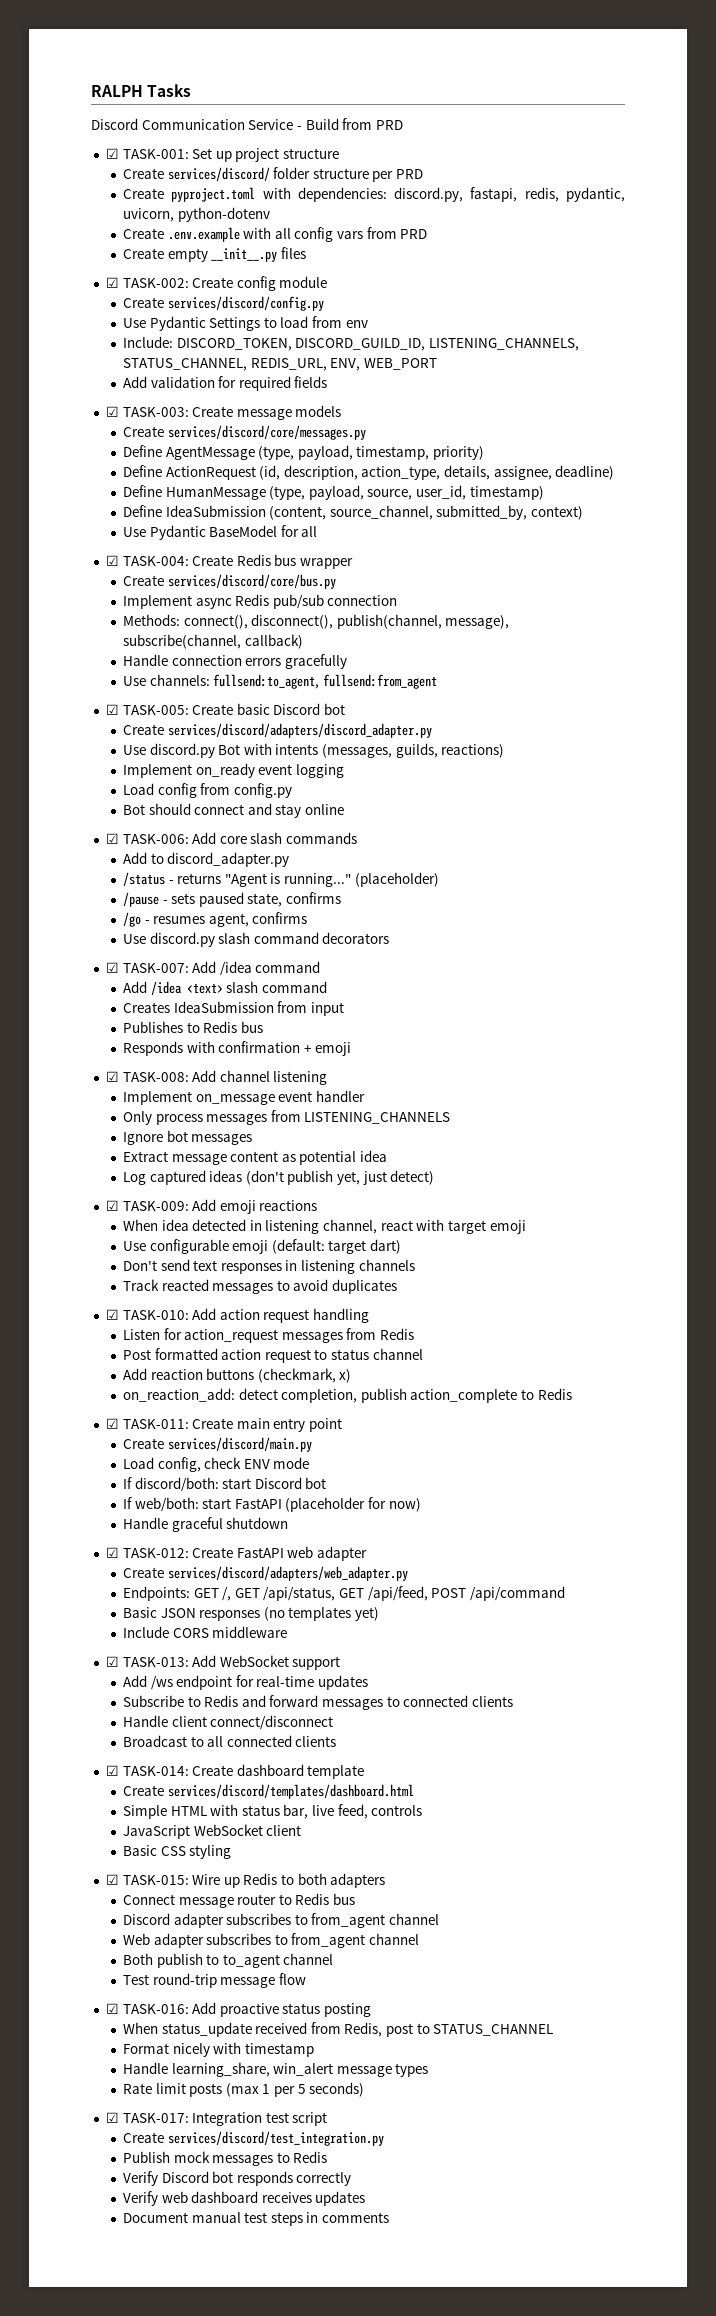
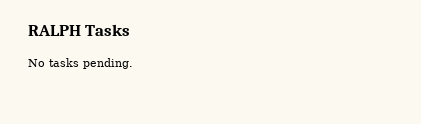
- Discord Communication Service - Build from PRD
- ☑ TASK-001: Set up project structure
- Create services/discord/ folder structure per PRD
- Create pyproject.toml with dependencies: discord.py, fastapi, redis, pydantic, uvicorn, python-dotenv
- Create .env.example with all config vars from PRD
- Create empty __init__.py files
- ☑ TASK-002: Create config module
- Create services/discord/config.py
- Use Pydantic Settings to load from env
- Include: DISCORD_TOKEN, DISCORD_GUILD_ID, LISTENING_CHANNELS, STATUS_CHANNEL, REDIS_URL, ENV, WEB_PORT
- Add validation for required fields
- ☑ TASK-003: Create message models
- Create services/discord/core/messages.py
- Define AgentMessage (type, payload, timestamp, priority)
- Define ActionRequest (id, description, action_type, details, assignee, deadline)
- Define HumanMessage (type, payload, source, user_id, timestamp)
- Define IdeaSubmission (content, source_channel, submitted_by, context)
- Use Pydantic BaseModel for all
- ☑ TASK-004: Create Redis bus wrapper
- Create services/discord/core/bus.py
- Implement async Redis pub/sub connection
- Methods: connect(), disconnect(), publish(channel, message), subscribe(channel, callback)
- Handle connection errors gracefully
- Use channels: fullsend:to_agent, fullsend:from_agent
- ☑ TASK-005: Create basic Discord bot
- Create services/discord/adapters/discord_adapter.py
- Use discord.py Bot with intents (messages, guilds, reactions)
- Implement on_ready event logging
- Load config from config.py
- Bot should connect and stay online
- ☑ TASK-006: Add core slash commands
- Add to discord_adapter.py
- /status - returns "Agent is running..." (placeholder)
- /pause - sets paused state, confirms
- /go - resumes agent, confirms
- Use discord.py slash command decorators
- ☑ TASK-007: Add /idea command
- Add /idea <text> slash command
- Creates IdeaSubmission from input
- Publishes to Redis bus
- Responds with confirmation + emoji
- ☑ TASK-008: Add channel listening
- Implement on_message event handler
- Only process messages from LISTENING_CHANNELS
- Ignore bot messages
- Extract message content as potential idea
- Log captured ideas (don't publish yet, just detect)
- ☑ TASK-009: Add emoji reactions
- When idea detected in listening channel, react with target emoji
- Use configurable emoji (default: target dart)
- Don't send text responses in listening channels
- Track reacted messages to avoid duplicates
- ☑ TASK-010: Add action request handling
- Listen for action_request messages from Redis
- Post formatted action request to status channel
- Add reaction buttons (checkmark, x)
- on_reaction_add: detect completion, publish action_complete to Redis
- ☑ TASK-011: Create main entry point
- Create services/discord/main.py
- Load config, check ENV mode
- If discord/both: start Discord bot
- If web/both: start FastAPI (placeholder for now)
- Handle graceful shutdown
- ☑ TASK-012: Create FastAPI web adapter
- Create services/discord/adapters/web_adapter.py
- Endpoints: GET /, GET /api/status, GET /api/feed, POST /api/command
- Basic JSON responses (no templates yet)
- Include CORS middleware
- ☑ TASK-013: Add WebSocket support
- Add /ws endpoint for real-time updates
- Subscribe to Redis and forward messages to connected clients
- Handle client connect/disconnect
- Broadcast to all connected clients
- ☑ TASK-014: Create dashboard template
- Create services/discord/templates/dashboard.html
- Simple HTML with status bar, live feed, controls
- JavaScript WebSocket client
- Basic CSS styling
- ☑ TASK-015: Wire up Redis to both adapters
- Connect message router to Redis bus
- Discord adapter subscribes to from_agent channel
- Web adapter subscribes to from_agent channel
- Both publish to to_agent channel
- Test round-trip message flow
- ☑ TASK-016: Add proactive status posting
- When status_update received from Redis, post to STATUS_CHANNEL
- Format nicely with timestamp
- Handle learning_share, win_alert message types
- Rate limit posts (max 1 per 5 seconds)
- ☑ TASK-017: Integration test script
- Create services/discord/test_integration.py
- Publish mock messages to Redis
- Verify Discord bot responds correctly
- Verify web dashboard receives updates
- Document manual test steps in comments
+ No tasks pending.

